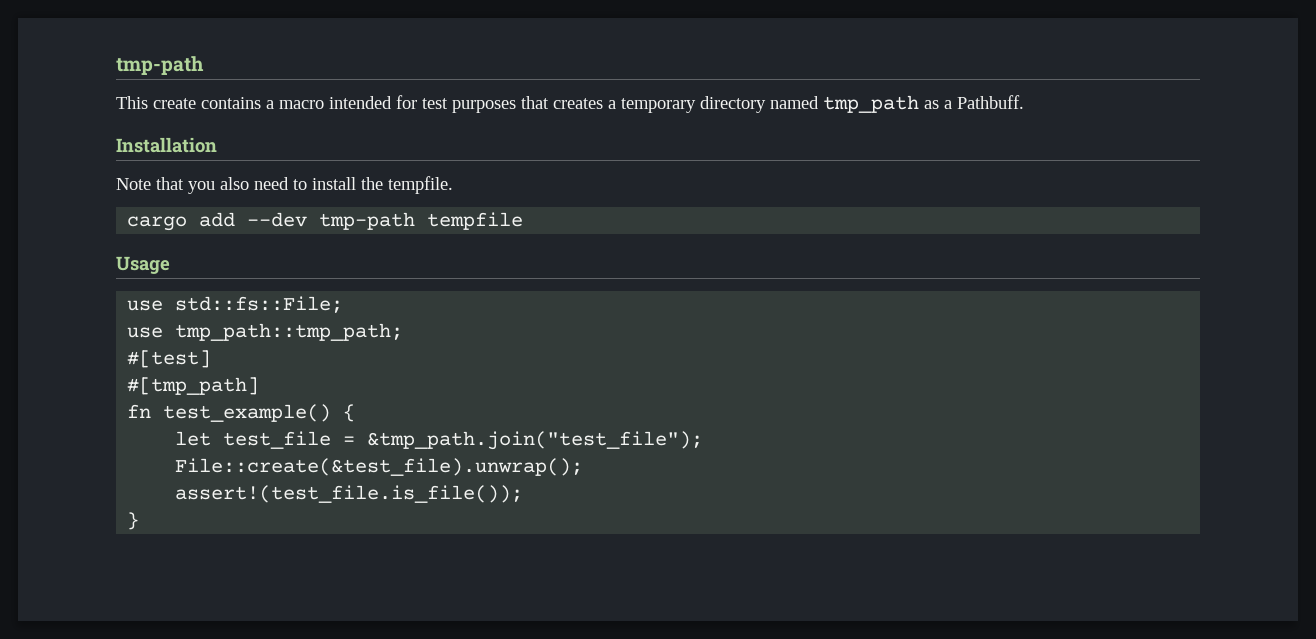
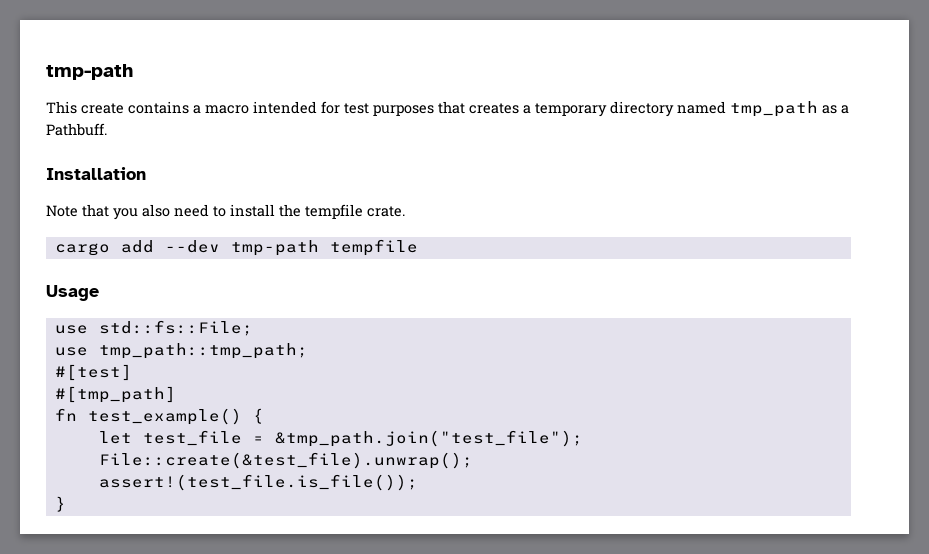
- Note that you also need to install the tempfile.
+ Note that you also need to install the tempfile crate.

